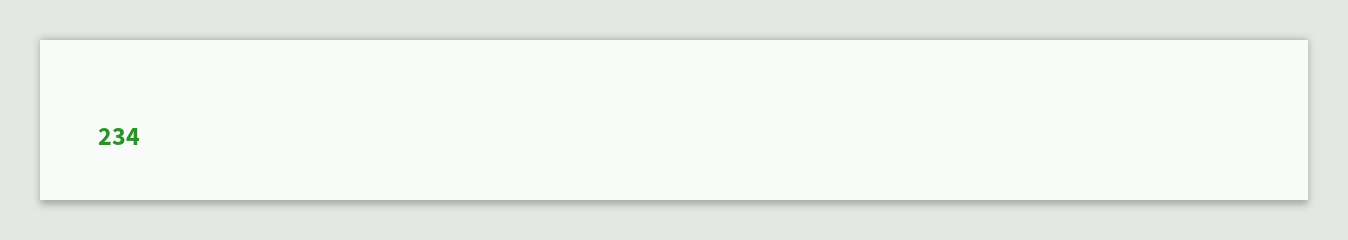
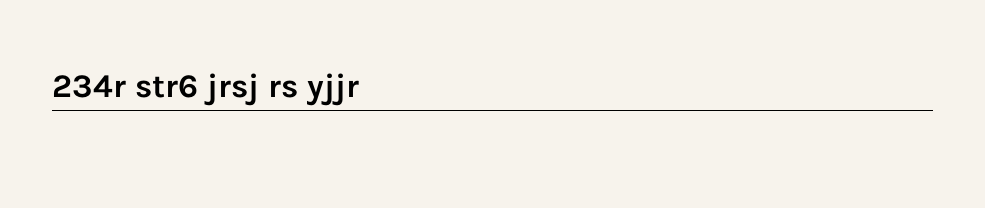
- 234
+ 234r str6 jrsj rs yjjr

